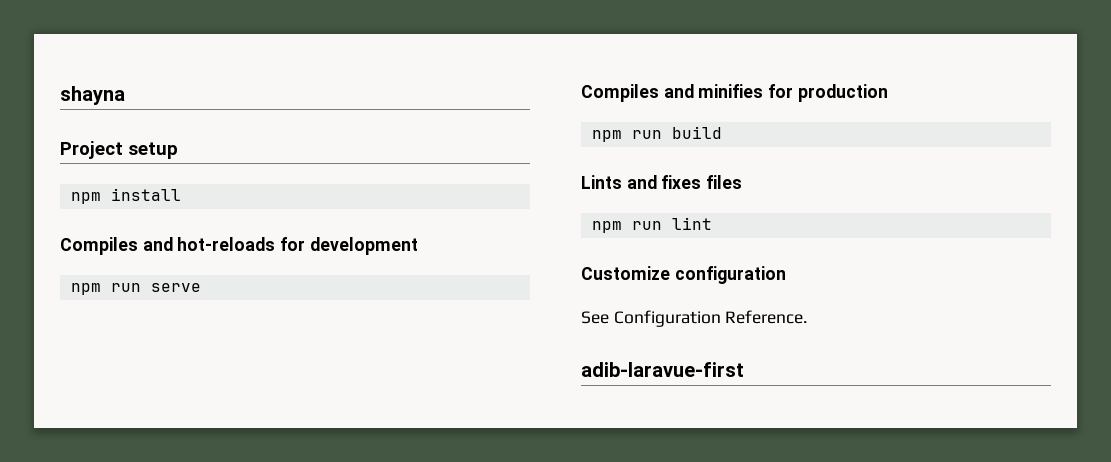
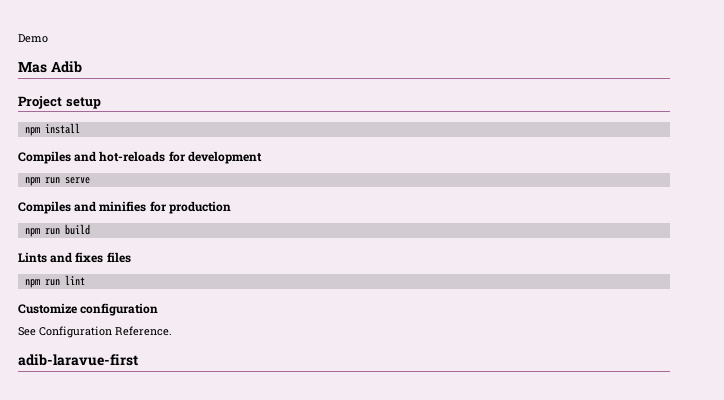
- shayna
+ Demo
+ Mas Adib

